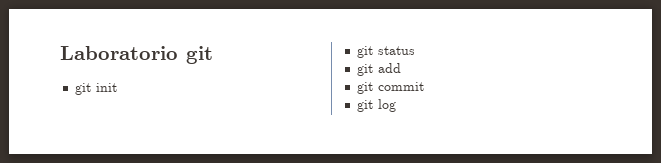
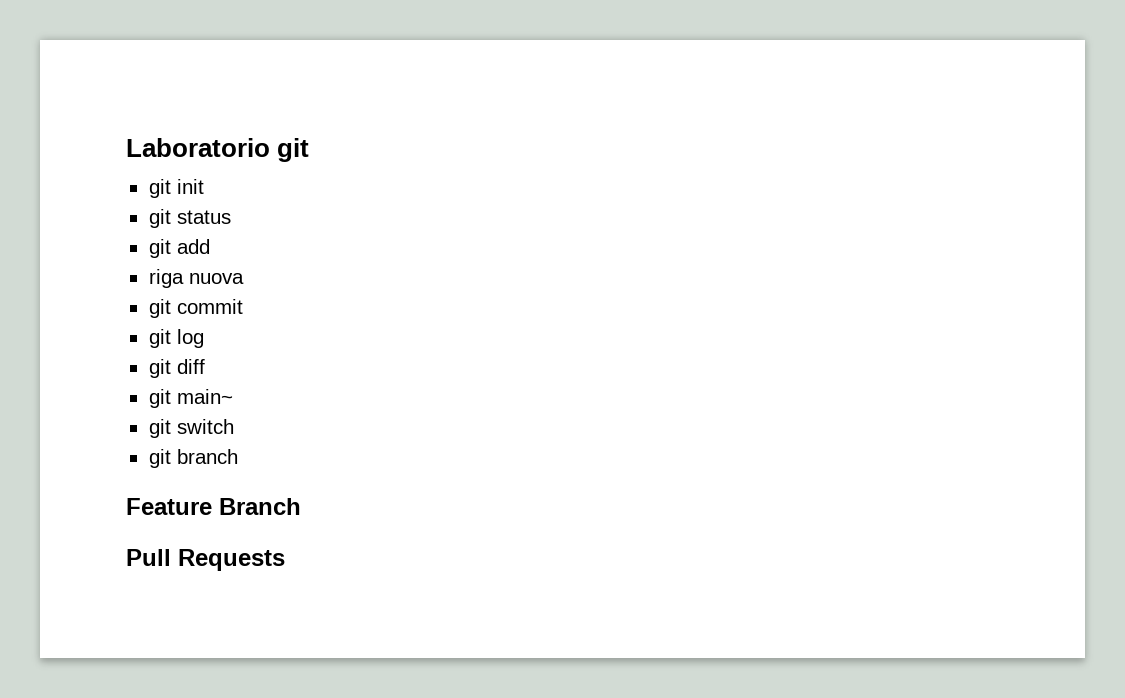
+ riga nuova
+ git diff
+ git main~
+ git switch
+ git branch
+ Feature Branch
+ Pull Requests

